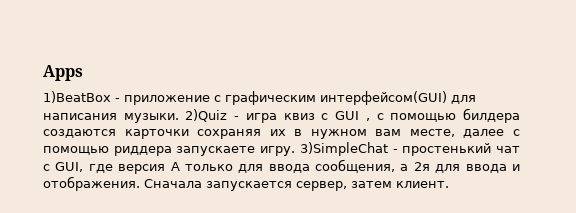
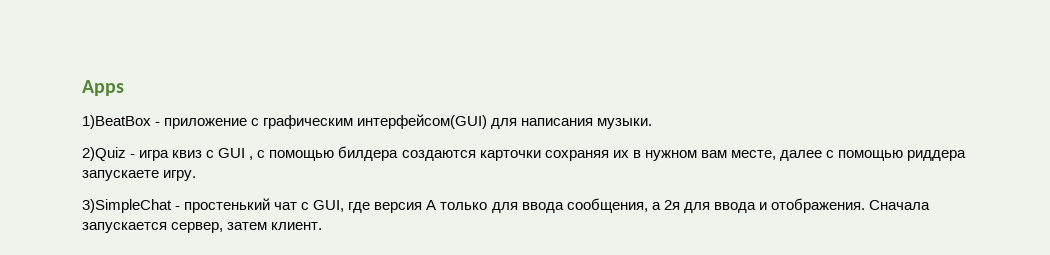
- 1)BeatBox - приложение с графическим интерфейсом(GUI) для написания музыки. 2)Quiz - игра квиз с GUI , с помощью билдера создаются карточки сохраняя их в нужном вам месте, далее с помощью риддера запускаете игру. 3)SimpleChat - простенький чат с GUI, где версия A только для ввода сообщения, а 2я для ввода и отображения.
+ 1)BeatBox - приложение с графическим интерфейсом(GUI) для написания музыки.
+ 2)Quiz - игра квиз с GUI , с помощью билдера создаются карточки сохраняя их в нужном вам месте, далее с помощью риддера запускаете игру.
+ 3)SimpleChat - простенький чат с GUI, где версия A только для ввода сообщения, а 2я для ввода и отображения.

